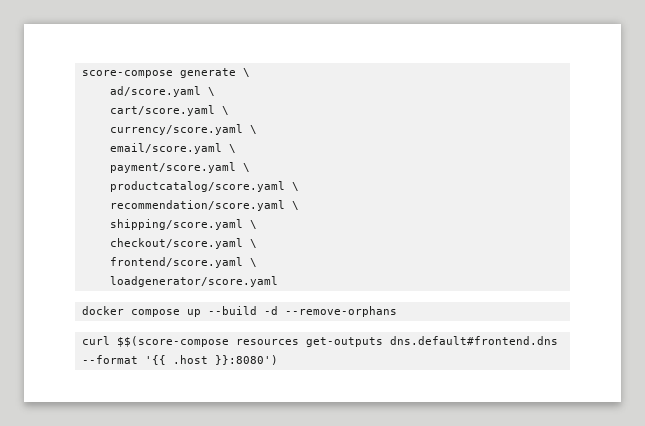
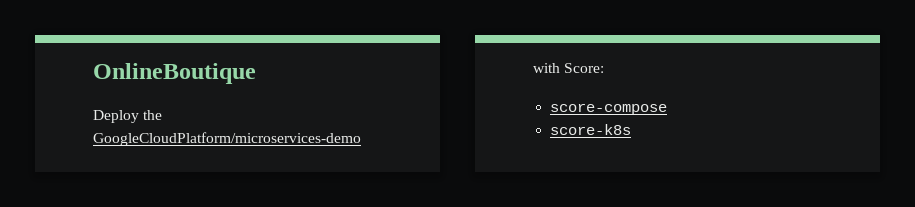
- score-compose generate \
- ad/score.yaml \
- cart/score.yaml \
- currency/score.yaml \
- email/score.yaml \
- payment/score.yaml \
- productcatalog/score.yaml \
- recommendation/score.yaml \
- shipping/score.yaml \
- checkout/score.yaml \
- frontend/score.yaml \
- loadgenerator/score.yaml
- docker compose up --build -d --remove-orphans
- curl $$(score-compose resources get-outputs dns.default#frontend.dns --format '{{ .host }}:8080')
+ OnlineBoutique
+ Deploy the GoogleCloudPlatform/microservices-demo with Score:
+ score-compose
+ score-k8s

